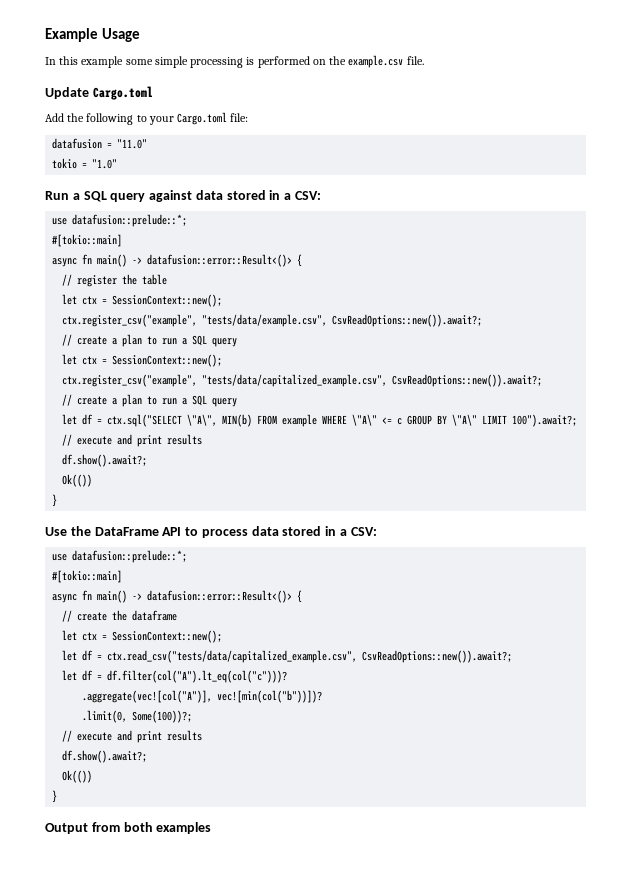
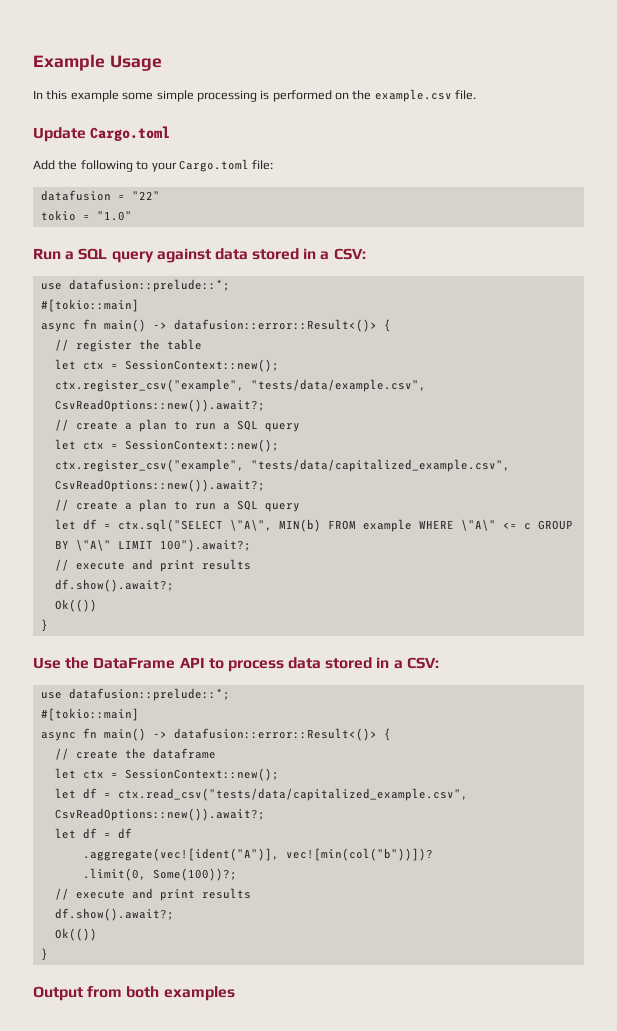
- datafusion = "11.0"
+ datafusion = "22"
- let df = df.filter(col("A").lt_eq(col("c")))?
- .aggregate(vec![col("A")], vec![min(col("b"))])?
+ let df = df
+ .aggregate(vec![ident("A")], vec![min(col("b"))])?

